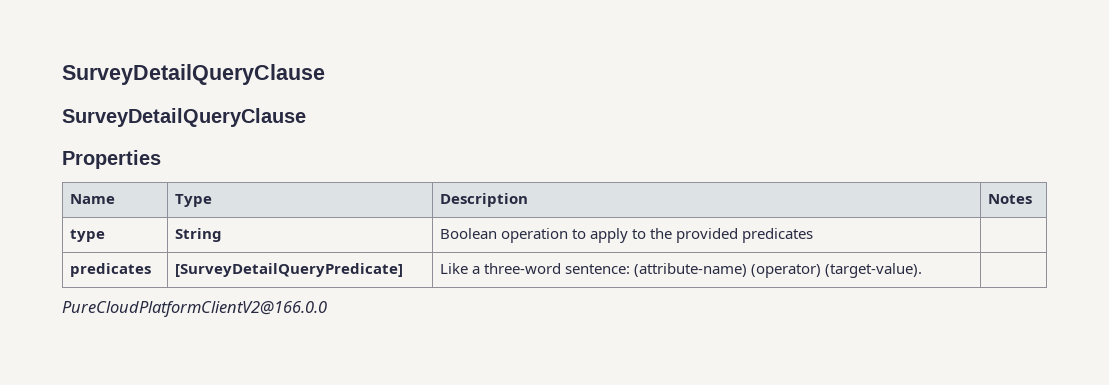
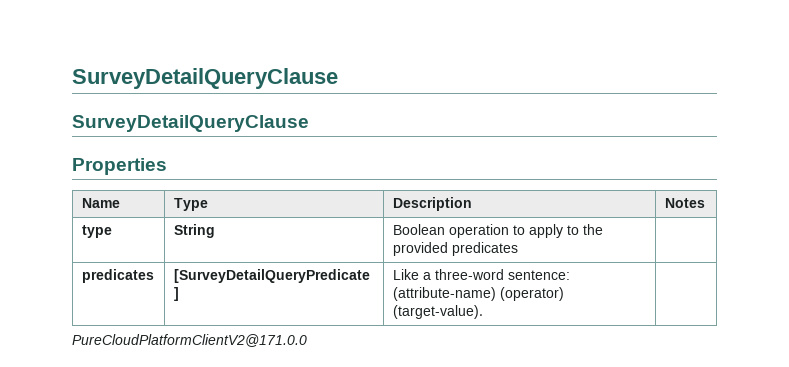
- PureCloudPlatformClientV2@166.0.0
+ PureCloudPlatformClientV2@171.0.0

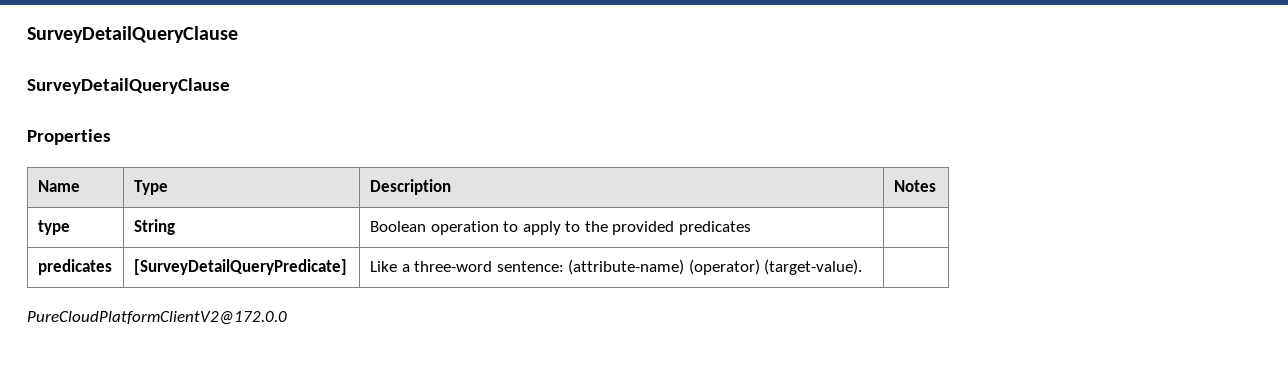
- PureCloudPlatformClientV2@171.0.0
+ PureCloudPlatformClientV2@172.0.0

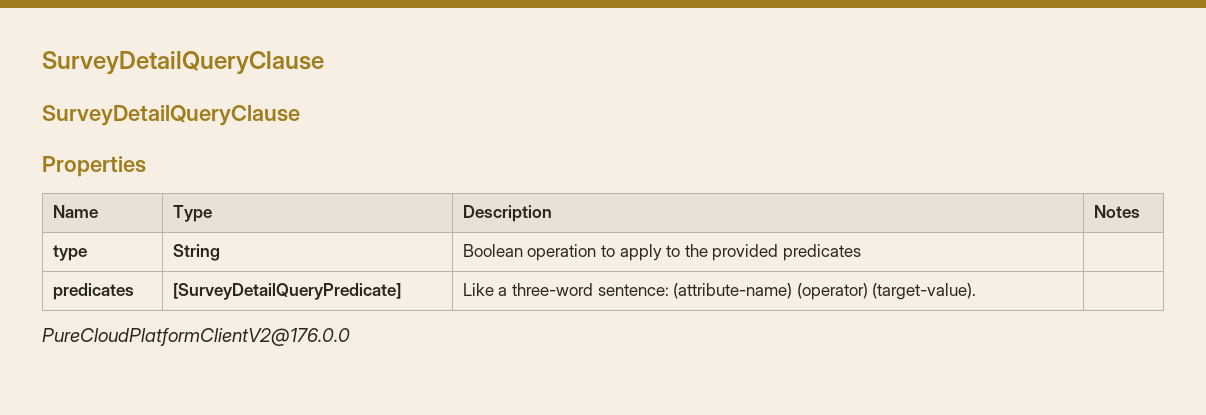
- PureCloudPlatformClientV2@172.0.0
+ PureCloudPlatformClientV2@176.0.0

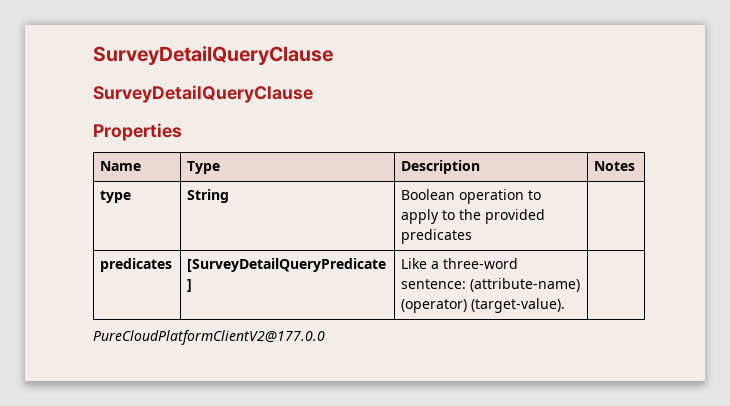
- PureCloudPlatformClientV2@176.0.0
+ PureCloudPlatformClientV2@177.0.0

